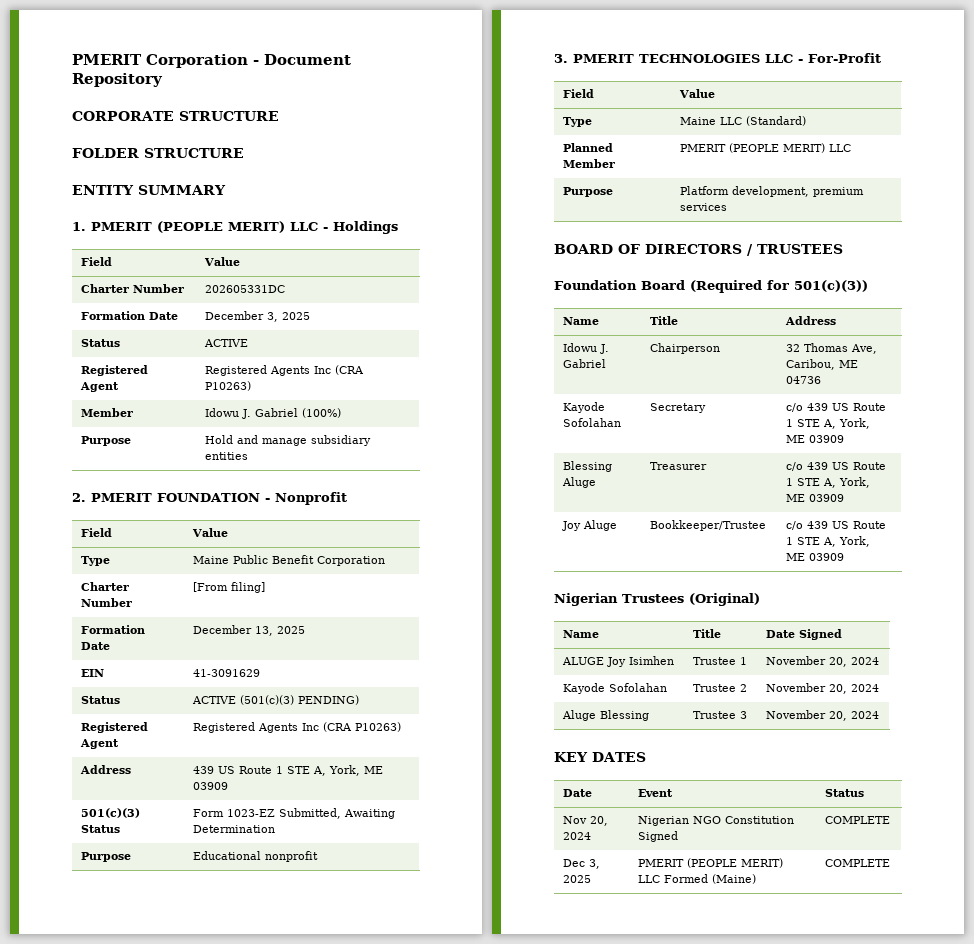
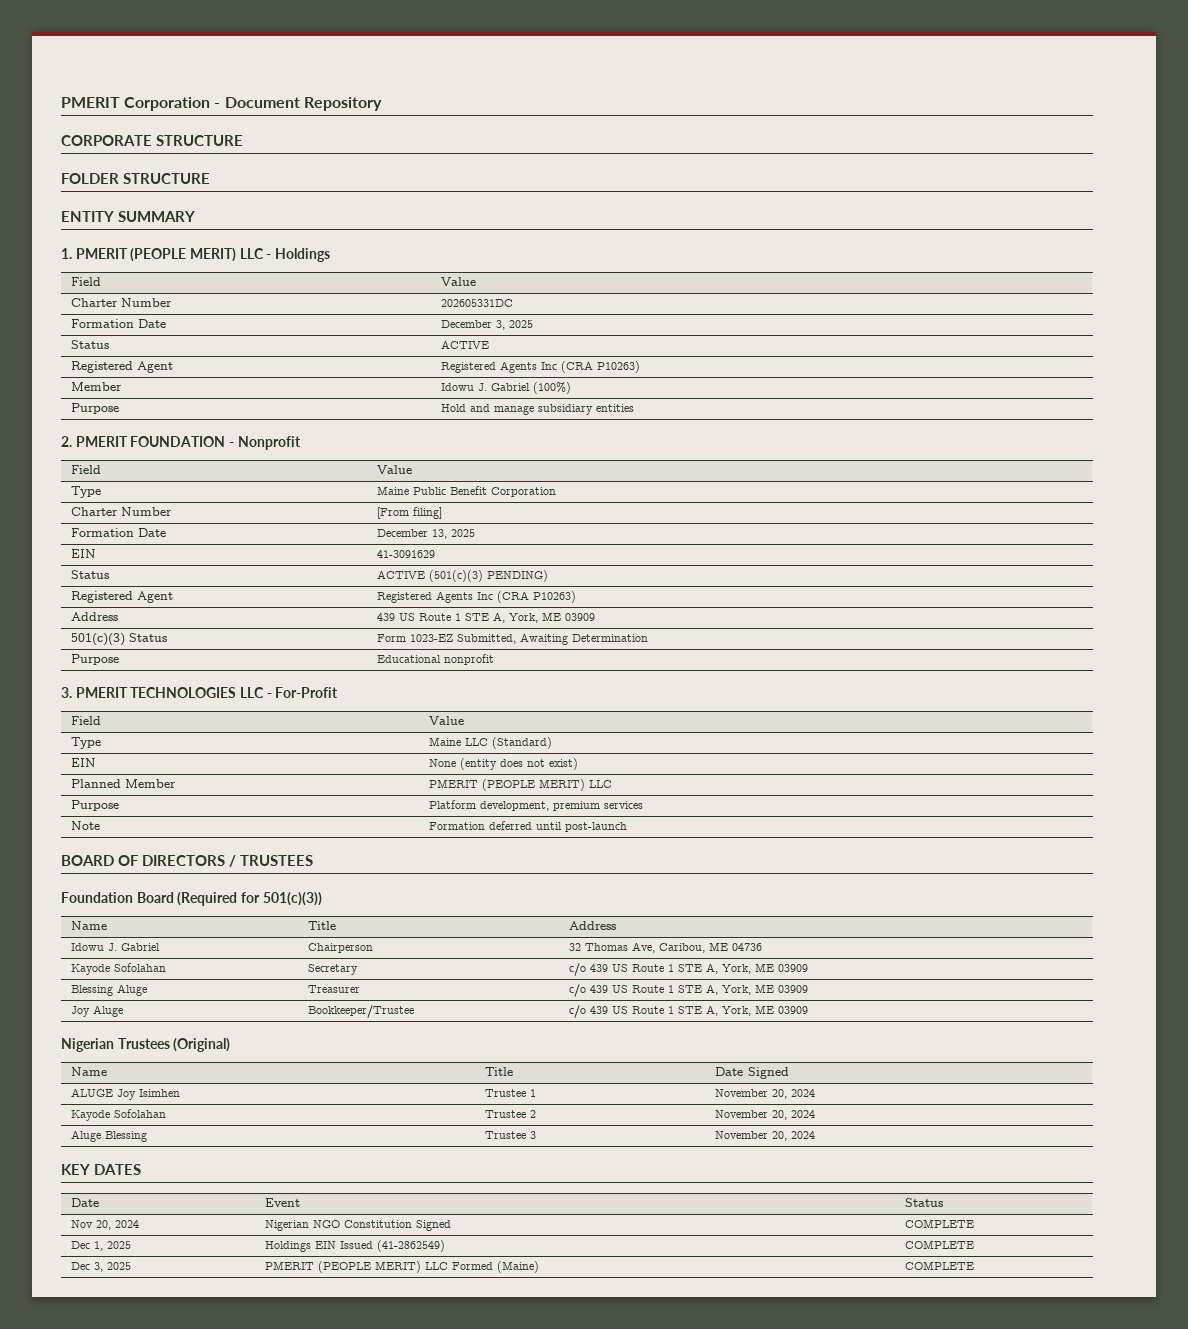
+ EIN | None (entity does not exist)
+ Note | Formation deferred until post-launch
+ Dec 1, 2025 | Holdings EIN Issued (41-2862549) | COMPLETE

